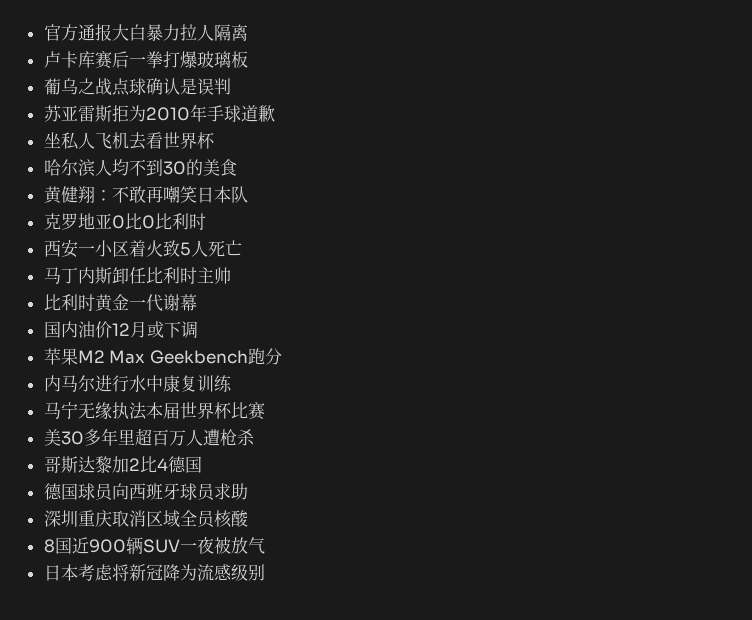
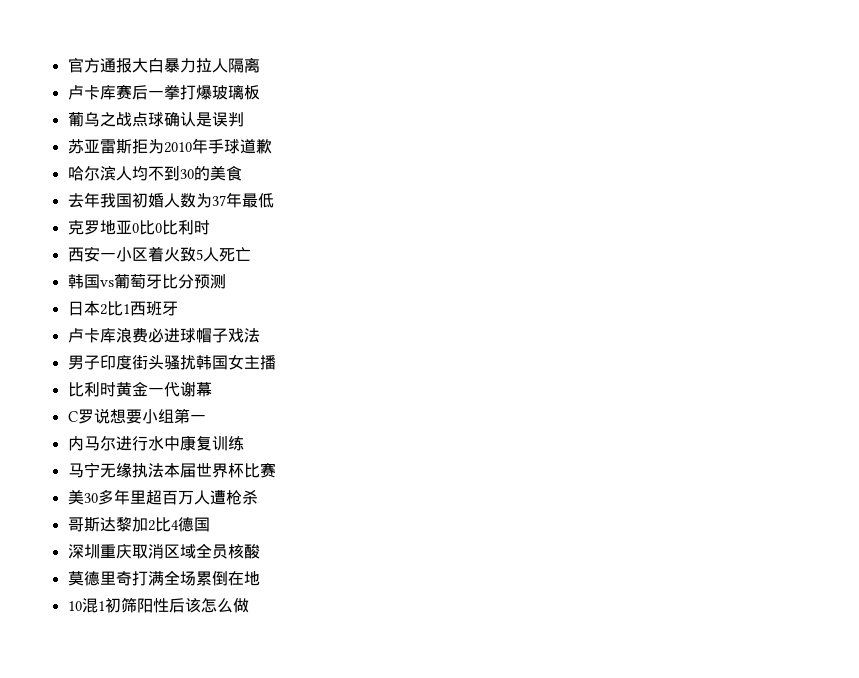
- 坐私人飞机去看世界杯
- 黄健翔：不敢再嘲笑日本队
+ 去年我国初婚人数为37年最低
- 马丁内斯卸任比利时主帅
+ 韩国vs葡萄牙比分预测
+ 日本2比1西班牙
+ 卢卡库浪费必进球帽子戏法
+ 男子印度街头骚扰韩国女主播
- 国内油价12月或下调
- 苹果M2 Max Geekbench跑分
+ C罗说想要小组第一
- 德国球员向西班牙球员求助
- 8国近900辆SUV一夜被放气
- 日本考虑将新冠降为流感级别
+ 莫德里奇打满全场累倒在地
+ 10混1初筛阳性后该怎么做

